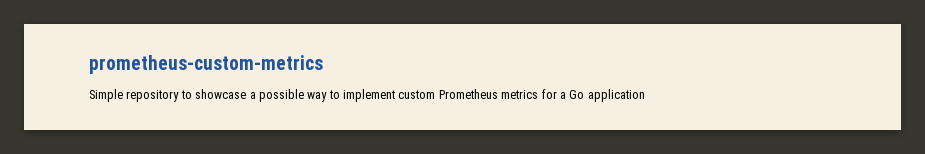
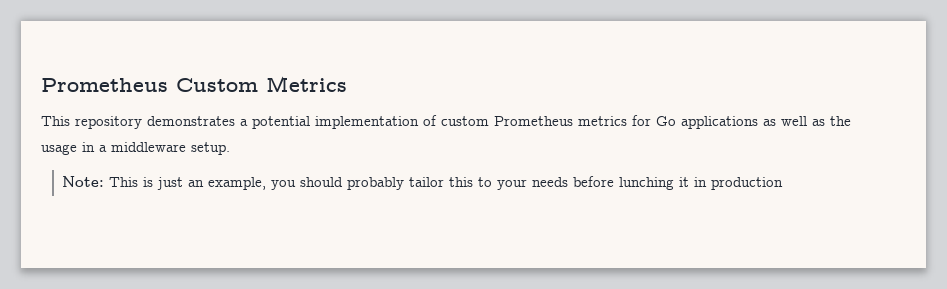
- prometheus-custom-metrics
- Simple repository to showcase a possible way to implement custom Prometheus metrics for a Go application
+ Prometheus Custom Metrics
+ This repository demonstrates a potential implementation of custom Prometheus metrics for Go applications as well as the usage in a middleware setup.
+ Note: This is just an example, you should probably tailor this to your needs before lunching it in production

